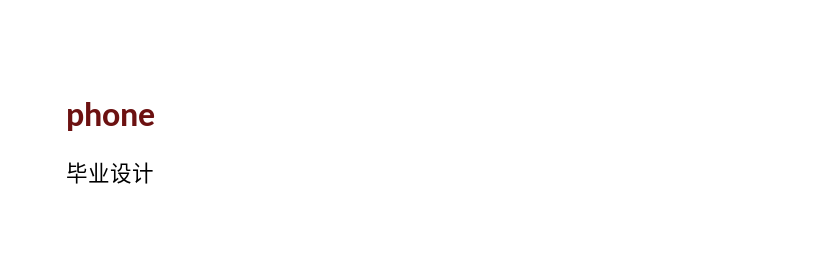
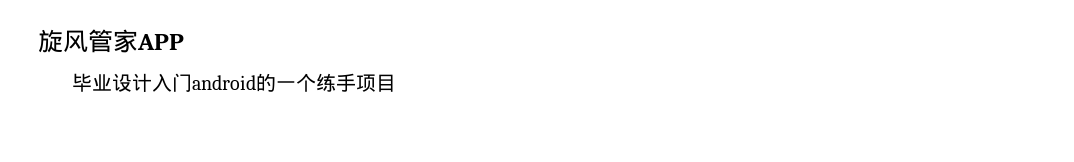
- phone
+ 旋风管家APP
- 毕业设计
+ 毕业设计入门android的一个练手项目

